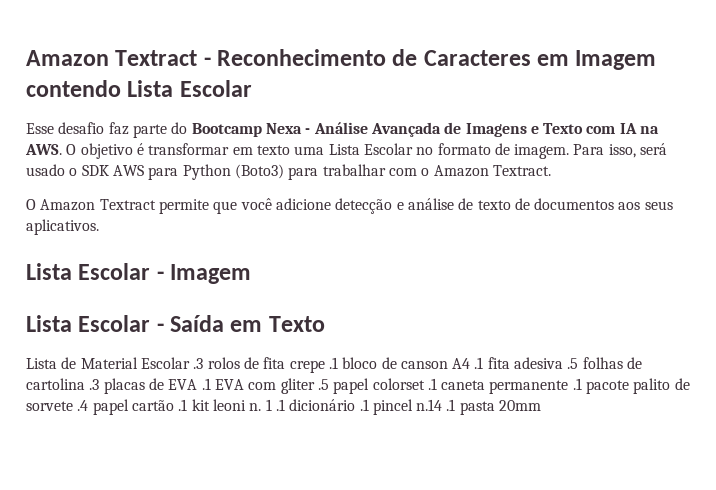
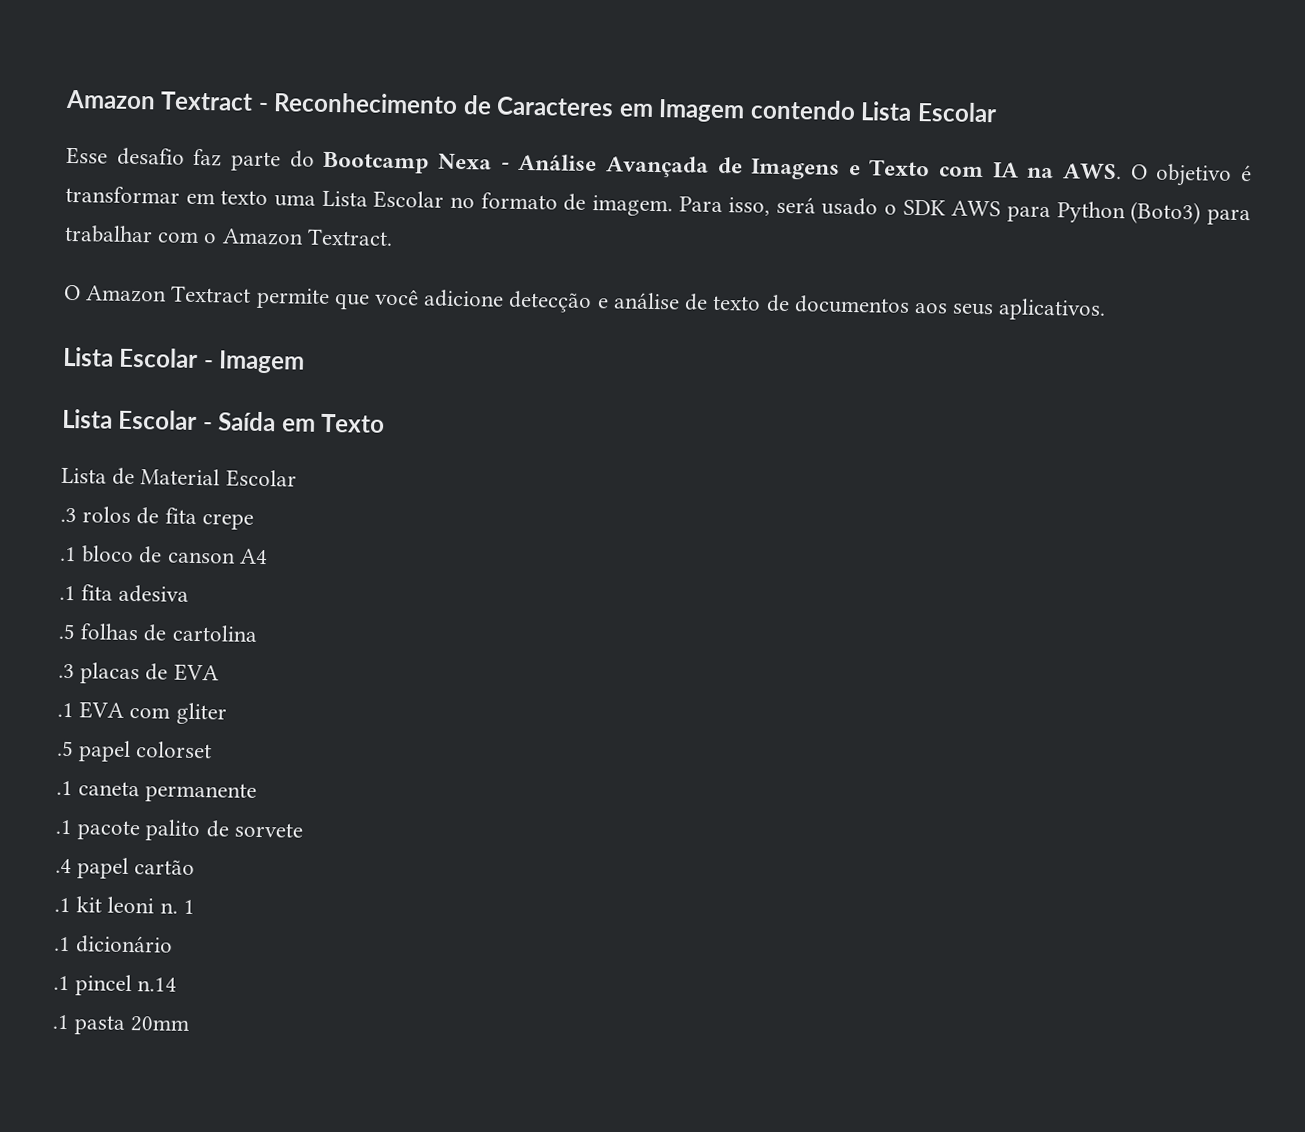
- Lista de Material Escolar .3 rolos de fita crepe .1 bloco de canson A4 .1 fita adesiva .5 folhas de cartolina .3 placas de EVA .1 EVA com gliter .5 papel colorset .1 caneta permanente .1 pacote palito de sorvete .4 papel cartão .1 kit leoni n.
+ Lista de Material Escolar
+ .3 rolos de fita crepe
+ .1 bloco de canson A4
+ .1 fita adesiva
+ .5 folhas de cartolina
+ .3 placas de EVA
+ .1 EVA com gliter
+ .5 papel colorset
+ .1 caneta permanente
+ .1 pacote palito de sorvete
+ .4 papel cartão
+ .1 kit leoni n.
- 1 .1 dicionário .1 pincel n.14 .1 pasta 20mm
+ 1
+ .1 dicionário
+ .1 pincel n.14
+ .1 pasta 20mm

